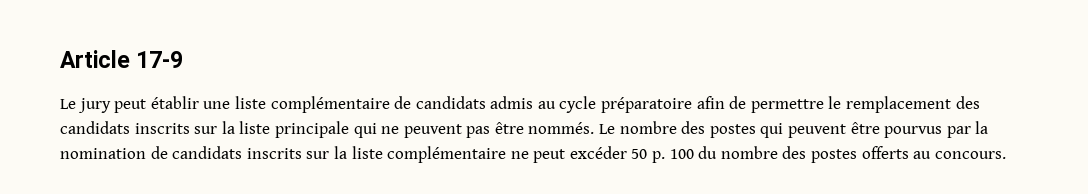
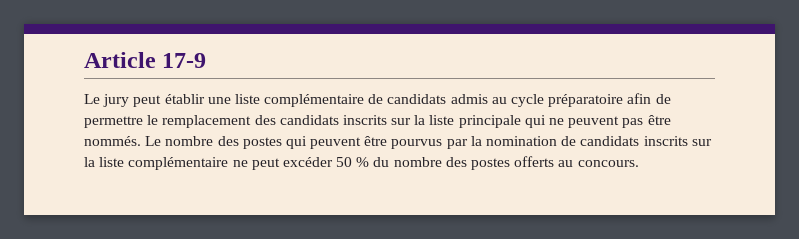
- Le nombre des postes qui peuvent être pourvus par la nomination de candidats inscrits sur la liste complémentaire ne peut excéder 50 p. 100 du nombre des postes offerts au concours.
+ Le nombre des postes qui peuvent être pourvus par la nomination de candidats inscrits sur la liste complémentaire ne peut excéder 50 % du nombre des postes offerts au concours.

